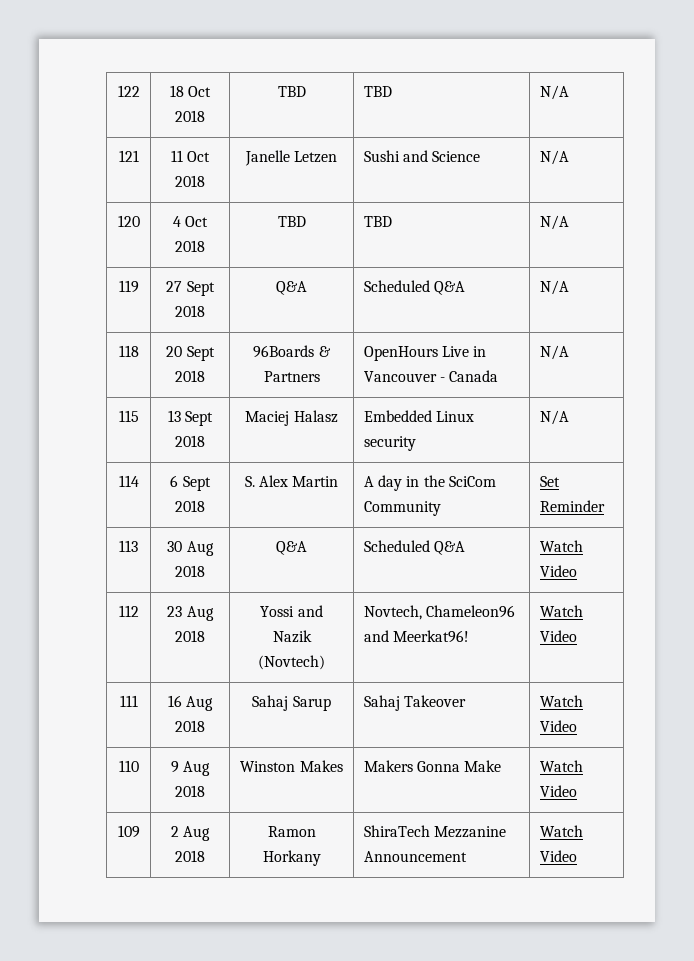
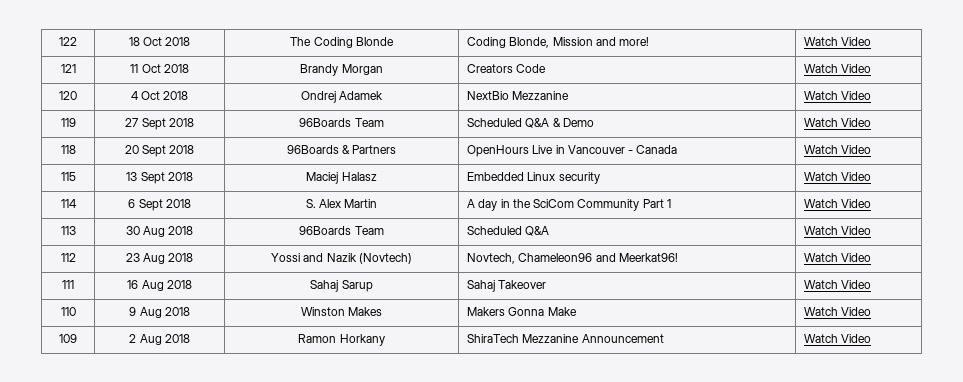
- 122 | 18 Oct 2018 | TBD | TBD | N/A
- 121 | 11 Oct 2018 | Janelle Letzen | Sushi and Science | N/A
- 120 | 4 Oct 2018 | TBD | TBD | N/A
+ 122 | 18 Oct 2018 | The Coding Blonde | Coding Blonde, Mission and more! | Watch Video
+ 121 | 11 Oct 2018 | Brandy Morgan | Creators Code | Watch Video
+ 120 | 4 Oct 2018 | Ondrej Adamek | NextBio Mezzanine | Watch Video
- 119 | 27 Sept 2018 | Q&A | Scheduled Q&A | N/A
+ 119 | 27 Sept 2018 | 96Boards Team | Scheduled Q&A & Demo | Watch Video
- 118 | 20 Sept 2018 | 96Boards & Partners | OpenHours Live in Vancouver - Canada | N/A
+ 118 | 20 Sept 2018 | 96Boards & Partners | OpenHours Live in Vancouver - Canada | Watch Video
- 115 | 13 Sept 2018 | Maciej Halasz | Embedded Linux security | N/A
+ 115 | 13 Sept 2018 | Maciej Halasz | Embedded Linux security | Watch Video
- 114 | 6 Sept 2018 | S. Alex Martin | A day in the SciCom Community | Set Reminder
+ 114 | 6 Sept 2018 | S. Alex Martin | A day in the SciCom Community Part 1 | Watch Video
- 113 | 30 Aug 2018 | Q&A | Scheduled Q&A | Watch Video
+ 113 | 30 Aug 2018 | 96Boards Team | Scheduled Q&A | Watch Video

